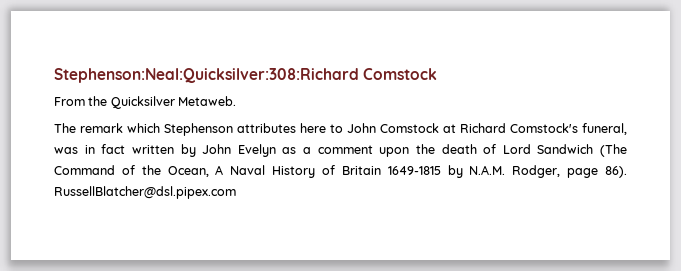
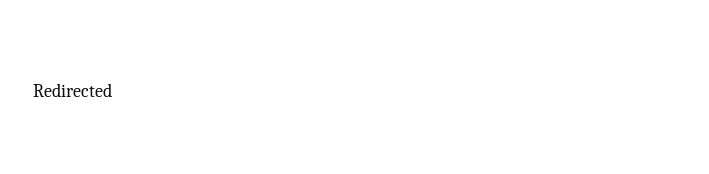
- Stephenson:Neal:Quicksilver:308:Richard Comstock
- From the Quicksilver Metaweb.
- The remark which Stephenson attributes here to John Comstock at Richard Comstock's funeral, was in fact written by John Evelyn as a comment upon the death of Lord Sandwich (The Command of the Ocean, A Naval History of Britain 1649-1815 by N.A.M. Rodger, page 86). RussellBlatcher@dsl.pipex.com
+ Redirected

